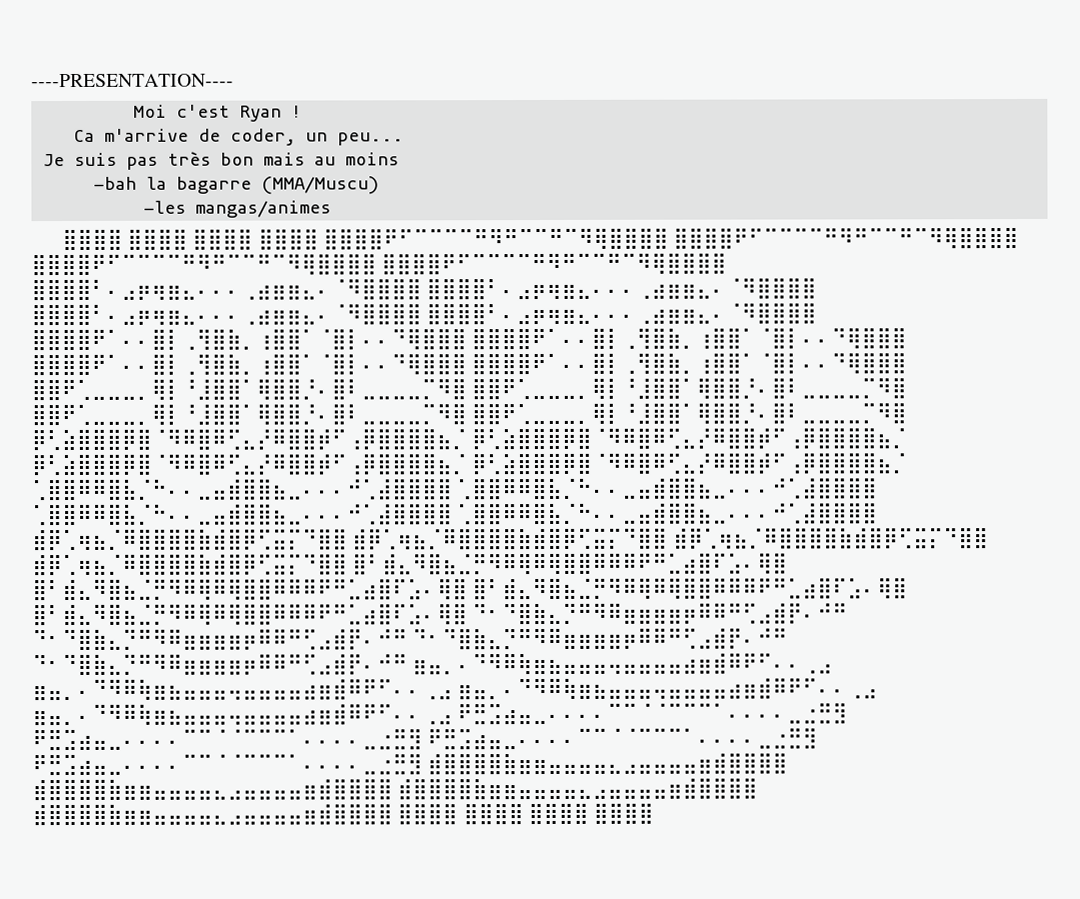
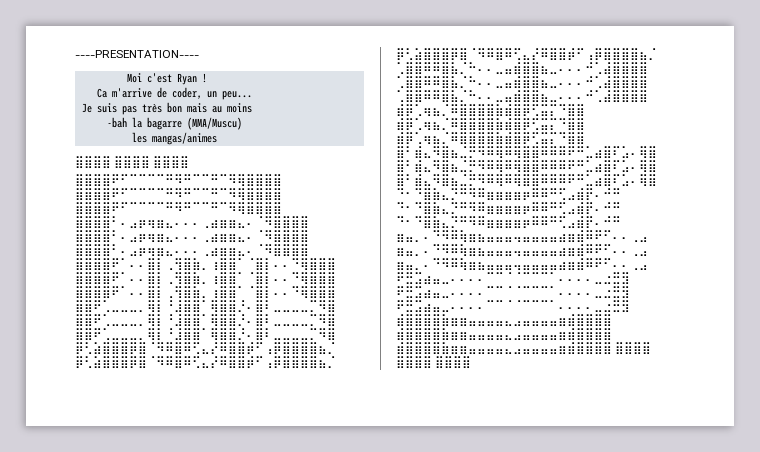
- -les mangas/animes
- ⣿⣿⣿⣿ ⣿⣿⣿⣿ ⣿⣿⣿⣿ ⣿⣿⣿⣿ ⣿⣿⣿⣿⠟⠋⠉⠉⠉⠉⠛⠻⠛⠉⠉⠛⠉⠻⢿⣿⣿⣿⣿ ⣿⣿⣿⣿⠟⠋⠉⠉⠉⠉⠛⠻⠛⠉⠉⠛⠉⠻⢿⣿⣿⣿⣿ ⣿⣿⣿⣿⠟⠋⠉⠉⠉⠉⠛⠻⠛⠉⠉⠛⠉⠻⢿⣿⣿⣿⣿ ⣿⣿⣿⣿⠟⠋⠉⠉⠉⠉⠛⠻⠛⠉⠉⠛⠉⠻⢿⣿⣿⣿⣿ ⣿⣿⣿⣿⠃⠄⣠⡶⢶⣶⣄⠄⠄⠄⢀⣴⣶⣶⣄⠄⠈⠻⣿⣿⣿⣿ ⣿⣿⣿⣿⠃⠄⣠⡶⢶⣶⣄⠄⠄⠄⢀⣴⣶⣶⣄⠄⠈⠻⣿⣿⣿⣿ ⣿⣿⣿⣿⠃⠄⣠⡶⢶⣶⣄⠄⠄⠄⢀⣴⣶⣶⣄⠄⠈⠻⣿⣿⣿⣿ ⣿⣿⣿⣿⠃⠄⣠⡶⢶⣶⣄⠄⠄⠄⢀⣴⣶⣶⣄⠄⠈⠻⣿⣿⣿⣿ ⣿⣿⣿⣿⠟⠁⠄⠄⣿⡇⢀⢻⣿⣷⡀⢰⣿⣿⠁⠈⣿⡇⠄⠄⠙⢿⣿⣿⣿ ⣿⣿⣿⣿⠟⠁⠄⠄⣿⡇⢀⢻⣿⣷⡀⢰⣿⣿⠁⠈⣿⡇⠄⠄⠙⢿⣿⣿⣿ ⣿⣿⣿⣿⠟⠁⠄⠄⣿⡇⢀⢻⣿⣷⡀⢰⣿⣿⠁⠈⣿⡇⠄⠄⠙⢿⣿⣿⣿ ⣿⣿⣿⣿⠟⠁⠄⠄⣿⡇⢀⢻⣿⣷⡀⢰⣿⣿⠁⠈⣿⡇⠄⠄⠙⢿⣿⣿⣿ ⣿⣿⠟⢁⣀⣀⣀⡀⢿⡇⠘⣸⣿⣿⠁⢿⣿⣿⡘⠄⣿⠇⣀⣀⣀⣀⡉⠻⣿ ⣿⣿⠟⢁⣀⣀⣀⡀⢿⡇⠘⣸⣿⣿⠁⢿⣿⣿⡘⠄⣿⠇⣀⣀⣀⣀⡉⠻⣿ ⣿⣿⠟⢁⣀⣀⣀⡀⢿⡇⠘⣸⣿⣿⠁⢿⣿⣿⡘⠄⣿⠇⣀⣀⣀⣀⡉⠻⣿ ⣿⣿⠟⢁⣀⣀⣀⡀⢿⡇⠘⣸⣿⣿⠁⢿⣿⣿⡘⠄⣿⠇⣀⣀⣀⣀⡉⠻⣿ ⡿⢃⣵⣿⣿⣿⡿⣿⠈⠻⠿⣿⠿⢋⣄⡜⠿⣿⣿⡾⠋⢠⡿⣿⣿⣿⣿⣦⡈ ⡿⢃⣵⣿⣿⣿⡿⣿⠈⠻⠿⣿⠿⢋⣄⡜⠿⣿⣿⡾⠋⢠⡿⣿⣿⣿⣿⣦⡈ ⡿⢃⣵⣿⣿⣿⡿⣿⠈⠻⠿⣿⠿⢋⣄⡜⠿⣿⣿⡾⠋⢠⡿⣿⣿⣿⣿⣦⡈ ⡿⢃⣵⣿⣿⣿⡿⣿⠈⠻⠿⣿⠿⢋⣄⡜⠿⣿⣿⡾⠋⢠⡿⣿⣿⣿⣿⣦⡈ ⢁⣿⣿⠿⠿⣿⣧⡈⠓⠄⠄⣀⣤⣾⣿⣿⣦⣀⠄⠄⠄⠚⢁⣼⣿⣿⣿⣿ ⢁⣿⣿⠿⠿⣿⣧⡈⠓⠄⠄⣀⣤⣾⣿⣿⣦⣀⠄⠄⠄⠚⢁⣼⣿⣿⣿⣿ ⢁⣿⣿⠿⠿⣿⣧⡈⠓⠄⠄⣀⣤⣾⣿⣿⣦⣀⠄⠄⠄⠚⢁⣼⣿⣿⣿⣿ ⢁⣿⣿⠿⠿⣿⣧⡈⠓⠄⠄⣀⣤⣾⣿⣿⣦⣀⠄⠄⠄⠚⢁⣼⣿⣿⣿⣿ ⣾⡿⢁⢶⣦⡈⠿⣿⣿⣿⣿⣷⣾⣿⡿⢋⣭⡍⠙⣿⣿ ⣾⡿⢁⢶⣦⡈⠿⣿⣿⣿⣿⣷⣾⣿⡿⢋⣭⡍⠙⣿⣿ ⣾⡿⢁⢶⣦⡈⠿⣿⣿⣿⣿⣷⣾⣿⡿⢋⣭⡍⠙⣿⣿ ⣾⡿⢁⢶⣦⡈⠿⣿⣿⣿⣿⣷⣾⣿⡿⢋⣭⡍⠙⣿⣿ ⣿⠃⣾⣄⠻⣿⣦⣈⡛⠻⠿⢿⠿⢿⣿⣿⠿⠿⠿⠟⠛⣁⣴⣿⠏⣡⠄⢿⣿ ⣿⠃⣾⣄⠻⣿⣦⣈⡛⠻⠿⢿⠿⢿⣿⣿⠿⠿⠿⠟⠛⣁⣴⣿⠏⣡⠄⢿⣿ ⣿⠃⣾⣄⠻⣿⣦⣈⡛⠻⠿⢿⠿⢿⣿⣿⠿⠿⠿⠟⠛⣁⣴⣿⠏⣡⠄⢿⣿ ⣿⠃⣾⣄⠻⣿⣦⣈⡛⠻⠿⢿⠿⢿⣿⣿⠿⠿⠿⠟⠛⣁⣴⣿⠏⣡⠄⢿⣿ ⠙⠂⠙⣿⣷⣄⡙⠛⠻⠿⣶⣶⣶⣶⡶⠿⠿⠛⢋⣠⣾⡟⠄⠚⠛ ⠙⠂⠙⣿⣷⣄⡙⠛⠻⠿⣶⣶⣶⣶⡶⠿⠿⠛⢋⣠⣾⡟⠄⠚⠛ ⠙⠂⠙⣿⣷⣄⡙⠛⠻⠿⣶⣶⣶⣶⡶⠿⠿⠛⢋⣠⣾⡟⠄⠚⠛ ⠙⠂⠙⣿⣷⣄⡙⠛⠻⠿⣶⣶⣶⣶⡶⠿⠿⠛⢋⣠⣾⡟⠄⠚⠛ ⣶⣤⡀⠄⠙⠻⠿⢷⣶⣦⣤⣤⣤⢤⣤⣤⣤⣤⣴⣶⣾⠿⠟⠋⠄⠄⢀⣠ ⣶⣤⡀⠄⠙⠻⠿⢷⣶⣦⣤⣤⣤⢤⣤⣤⣤⣤⣴⣶⣾⠿⠟⠋⠄⠄⢀⣠ ⣶⣤⡀⠄⠙⠻⠿⢷⣶⣦⣤⣤⣤⢤⣤⣤⣤⣤⣴⣶⣾⠿⠟⠋⠄⠄⢀⣠ ⣶⣤⡀⠄⠙⠻⠿⢷⣶⣦⣤⣤⣤⢤⣤⣤⣤⣤⣴⣶⣾⠿⠟⠋⠄⠄⢀⣠ ⠟⣛⣩⣴⣤⣀⠄⠄⠄⠄⠉⠉⠈⠈⠉⠉⠉⠁⠄⠄⠄⠄⣀⣐⣛⣻ ⠟⣛⣩⣴⣤⣀⠄⠄⠄⠄⠉⠉⠈⠈⠉⠉⠉⠁⠄⠄⠄⠄⣀⣐⣛⣻ ⠟⣛⣩⣴⣤⣀⠄⠄⠄⠄⠉⠉⠈⠈⠉⠉⠉⠁⠄⠄⠄⠄⣀⣐⣛⣻ ⠟⣛⣩⣴⣤⣀⠄⠄⠄⠄⠉⠉⠈⠈⠉⠉⠉⠁⠄⠄⠄⠄⣀⣐⣛⣻ ⣾⣿⣿⣿⣿⣷⣶⣶⣤⣤⣤⣤⣄⣠⣤⣤⣤⣤⣶⣾⣿⣿⣿⣿ ⣾⣿⣿⣿⣿⣷⣶⣶⣤⣤⣤⣤⣄⣠⣤⣤⣤⣤⣶⣾⣿⣿⣿⣿ ⣾⣿⣿⣿⣿⣷⣶⣶⣤⣤⣤⣤⣄⣠⣤⣤⣤⣤⣶⣾⣿⣿⣿⣿ ⣾⣿⣿⣿⣿⣷⣶⣶⣤⣤⣤⣤⣄⣠⣤⣤⣤⣤⣶⣾⣿⣿⣿⣿ ⣿⣿⣿⣿ ⣿⣿⣿⣿ ⣿⣿⣿⣿ ⣿⣿⣿⣿
+ les mangas/animes
+ ⣿⣿⣿⣿ ⣿⣿⣿⣿ ⣿⣿⣿⣿
+ ⣿⣿⣿⣿⠟⠋⠉⠉⠉⠉⠛⠻⠛⠉⠉⠛⠉⠻⢿⣿⣿⣿⣿ ⣿⣿⣿⣿⠟⠋⠉⠉⠉⠉⠛⠻⠛⠉⠉⠛⠉⠻⢿⣿⣿⣿⣿ ⣿⣿⣿⣿⠟⠋⠉⠉⠉⠉⠛⠻⠛⠉⠉⠛⠉⠻⢿⣿⣿⣿⣿ ⣿⣿⣿⣿⠃⠄⣠⡶⢶⣶⣄⠄⠄⠄⢀⣴⣶⣶⣄⠄⠈⠻⣿⣿⣿⣿ ⣿⣿⣿⣿⠃⠄⣠⡶⢶⣶⣄⠄⠄⠄⢀⣴⣶⣶⣄⠄⠈⠻⣿⣿⣿⣿ ⣿⣿⣿⣿⠃⠄⣠⡶⢶⣶⣄⠄⠄⠄⢀⣴⣶⣶⣄⠄⠈⠻⣿⣿⣿⣿ ⣿⣿⣿⣿⠟⠁⠄⠄⣿⡇⢀⢻⣿⣷⡀⢰⣿⣿⠁⠈⣿⡇⠄⠄⠙⢿⣿⣿⣿ ⣿⣿⣿⣿⠟⠁⠄⠄⣿⡇⢀⢻⣿⣷⡀⢰⣿⣿⠁⠈⣿⡇⠄⠄⠙⢿⣿⣿⣿ ⣿⣿⣿⣿⠟⠁⠄⠄⣿⡇⢀⢻⣿⣷⡀⢰⣿⣿⠁⠈⣿⡇⠄⠄⠙⢿⣿⣿⣿ ⣿⣿⠟⢁⣀⣀⣀⡀⢿⡇⠘⣸⣿⣿⠁⢿⣿⣿⡘⠄⣿⠇⣀⣀⣀⣀⡉⠻⣿ ⣿⣿⠟⢁⣀⣀⣀⡀⢿⡇⠘⣸⣿⣿⠁⢿⣿⣿⡘⠄⣿⠇⣀⣀⣀⣀⡉⠻⣿ ⣿⣿⠟⢁⣀⣀⣀⡀⢿⡇⠘⣸⣿⣿⠁⢿⣿⣿⡘⠄⣿⠇⣀⣀⣀⣀⡉⠻⣿ ⡿⢃⣵⣿⣿⣿⡿⣿⠈⠻⠿⣿⠿⢋⣄⡜⠿⣿⣿⡾⠋⢠⡿⣿⣿⣿⣿⣦⡈ ⡿⢃⣵⣿⣿⣿⡿⣿⠈⠻⠿⣿⠿⢋⣄⡜⠿⣿⣿⡾⠋⢠⡿⣿⣿⣿⣿⣦⡈ ⡿⢃⣵⣿⣿⣿⡿⣿⠈⠻⠿⣿⠿⢋⣄⡜⠿⣿⣿⡾⠋⢠⡿⣿⣿⣿⣿⣦⡈ ⢁⣿⣿⠿⠿⣿⣧⡈⠓⠄⠄⣀⣤⣾⣿⣿⣦⣀⠄⠄⠄⠚⢁⣼⣿⣿⣿⣿ ⢁⣿⣿⠿⠿⣿⣧⡈⠓⠄⠄⣀⣤⣾⣿⣿⣦⣀⠄⠄⠄⠚⢁⣼⣿⣿⣿⣿ ⢁⣿⣿⠿⠿⣿⣧⡈⠓⠄⠄⣀⣤⣾⣿⣿⣦⣀⠄⠄⠄⠚⢁⣼⣿⣿⣿⣿ ⣾⡿⢁⢶⣦⡈⠿⣿⣿⣿⣿⣷⣾⣿⡿⢋⣭⡍⠙⣿⣿ ⣾⡿⢁⢶⣦⡈⠿⣿⣿⣿⣿⣷⣾⣿⡿⢋⣭⡍⠙⣿⣿ ⣾⡿⢁⢶⣦⡈⠿⣿⣿⣿⣿⣷⣾⣿⡿⢋⣭⡍⠙⣿⣿ ⣿⠃⣾⣄⠻⣿⣦⣈⡛⠻⠿⢿⠿⢿⣿⣿⠿⠿⠿⠟⠛⣁⣴⣿⠏⣡⠄⢿⣿ ⣿⠃⣾⣄⠻⣿⣦⣈⡛⠻⠿⢿⠿⢿⣿⣿⠿⠿⠿⠟⠛⣁⣴⣿⠏⣡⠄⢿⣿ ⣿⠃⣾⣄⠻⣿⣦⣈⡛⠻⠿⢿⠿⢿⣿⣿⠿⠿⠿⠟⠛⣁⣴⣿⠏⣡⠄⢿⣿ ⠙⠂⠙⣿⣷⣄⡙⠛⠻⠿⣶⣶⣶⣶⡶⠿⠿⠛⢋⣠⣾⡟⠄⠚⠛ ⠙⠂⠙⣿⣷⣄⡙⠛⠻⠿⣶⣶⣶⣶⡶⠿⠿⠛⢋⣠⣾⡟⠄⠚⠛ ⠙⠂⠙⣿⣷⣄⡙⠛⠻⠿⣶⣶⣶⣶⡶⠿⠿⠛⢋⣠⣾⡟⠄⠚⠛ ⣶⣤⡀⠄⠙⠻⠿⢷⣶⣦⣤⣤⣤⢤⣤⣤⣤⣤⣴⣶⣾⠿⠟⠋⠄⠄⢀⣠ ⣶⣤⡀⠄⠙⠻⠿⢷⣶⣦⣤⣤⣤⢤⣤⣤⣤⣤⣴⣶⣾⠿⠟⠋⠄⠄⢀⣠ ⣶⣤⡀⠄⠙⠻⠿⢷⣶⣦⣤⣤⣤⢤⣤⣤⣤⣤⣴⣶⣾⠿⠟⠋⠄⠄⢀⣠ ⠟⣛⣩⣴⣤⣀⠄⠄⠄⠄⠉⠉⠈⠈⠉⠉⠉⠁⠄⠄⠄⠄⣀⣐⣛⣻ ⠟⣛⣩⣴⣤⣀⠄⠄⠄⠄⠉⠉⠈⠈⠉⠉⠉⠁⠄⠄⠄⠄⣀⣐⣛⣻ ⠟⣛⣩⣴⣤⣀⠄⠄⠄⠄⠉⠉⠈⠈⠉⠉⠉⠁⠄⠄⠄⠄⣀⣐⣛⣻ ⣾⣿⣿⣿⣿⣷⣶⣶⣤⣤⣤⣤⣄⣠⣤⣤⣤⣤⣶⣾⣿⣿⣿⣿ ⣾⣿⣿⣿⣿⣷⣶⣶⣤⣤⣤⣤⣄⣠⣤⣤⣤⣤⣶⣾⣿⣿⣿⣿ ⣾⣿⣿⣿⣿⣷⣶⣶⣤⣤⣤⣤⣄⣠⣤⣤⣤⣤⣶⣾⣿⣿⣿⣿ ⣿⣿⣿⣿ ⣿⣿⣿⣿ ⣿⣿⣿⣿

